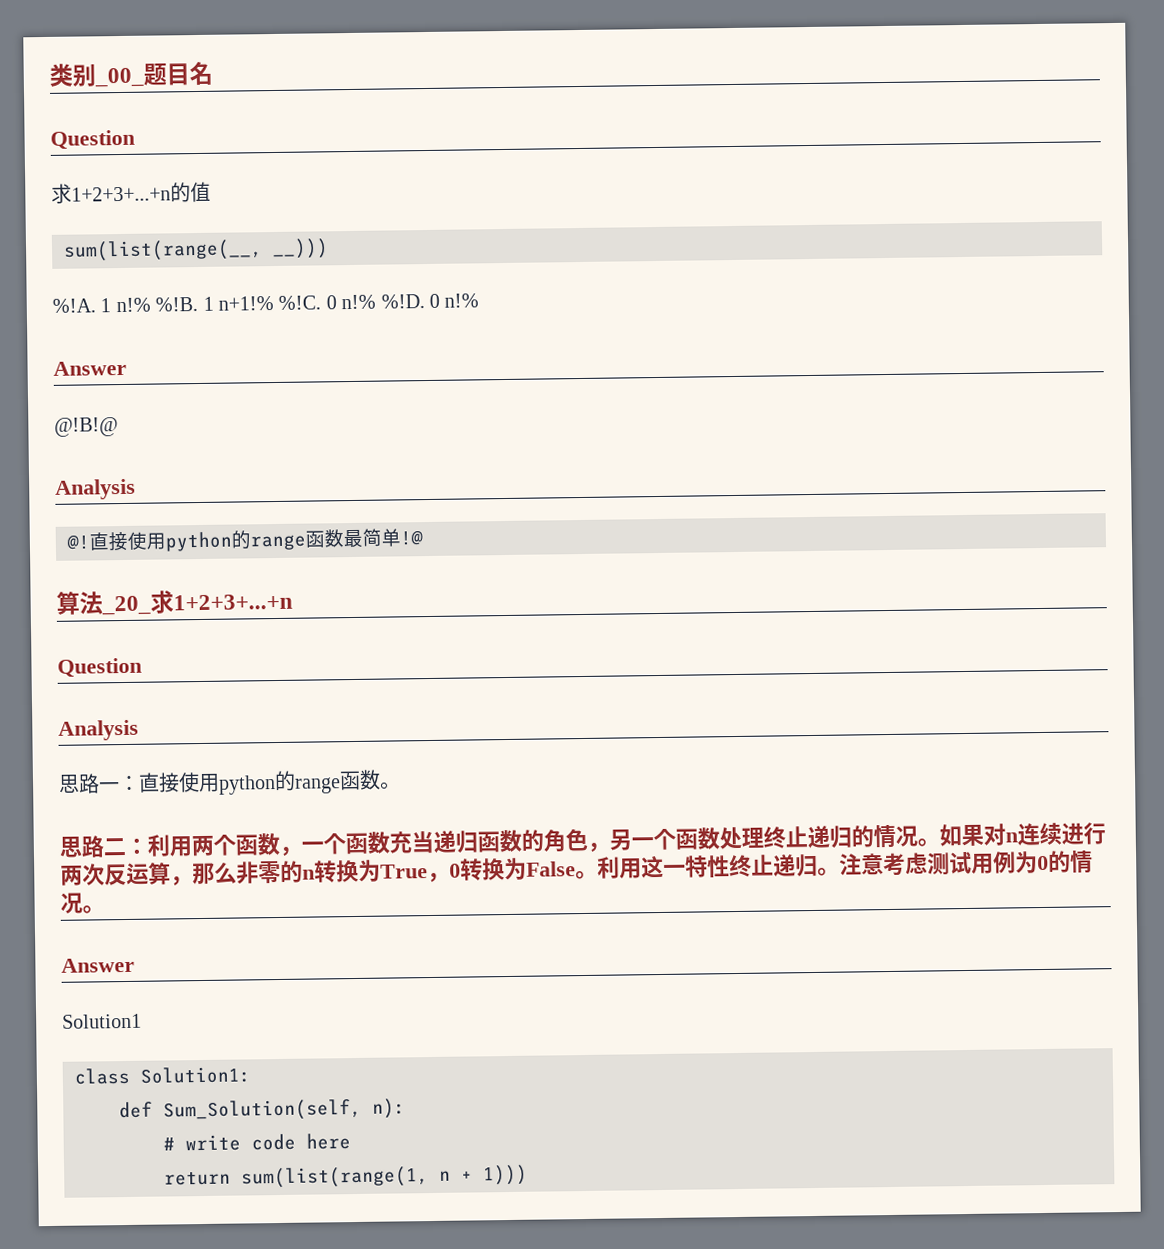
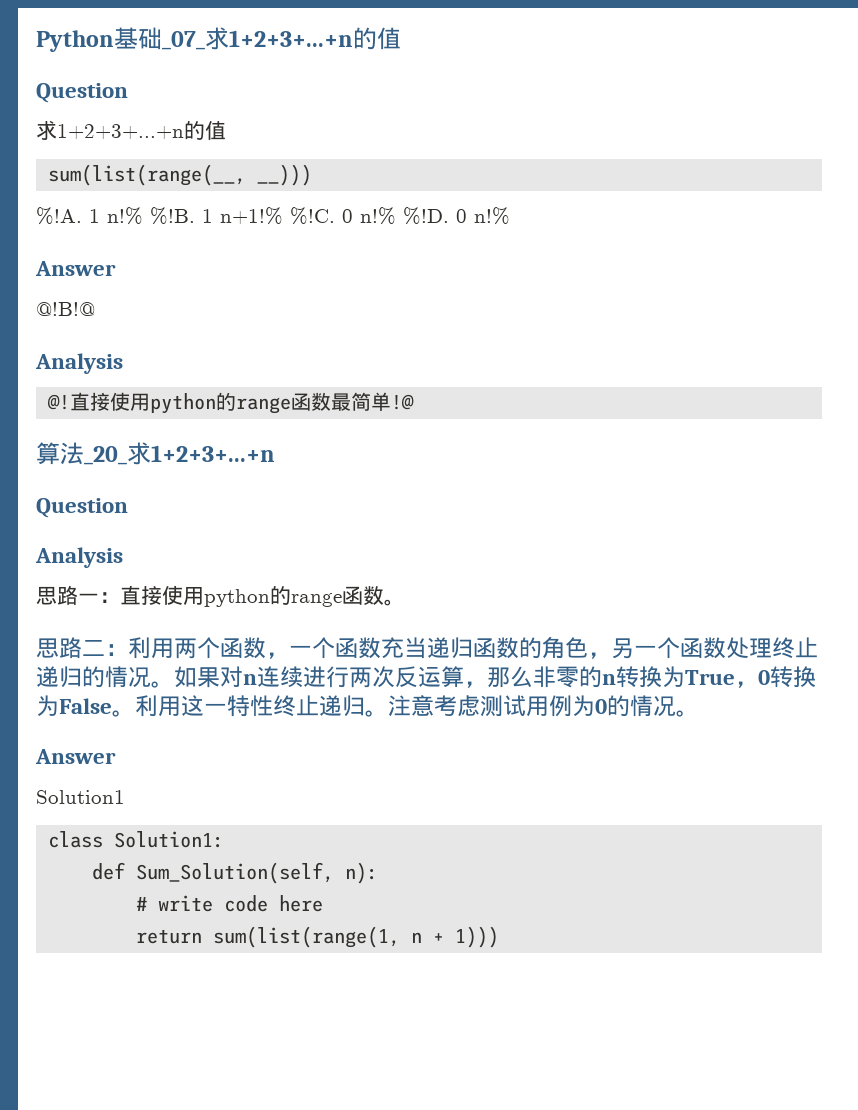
- 类别_00_题目名
+ Python基础_07_求1+2+3+...+n的值

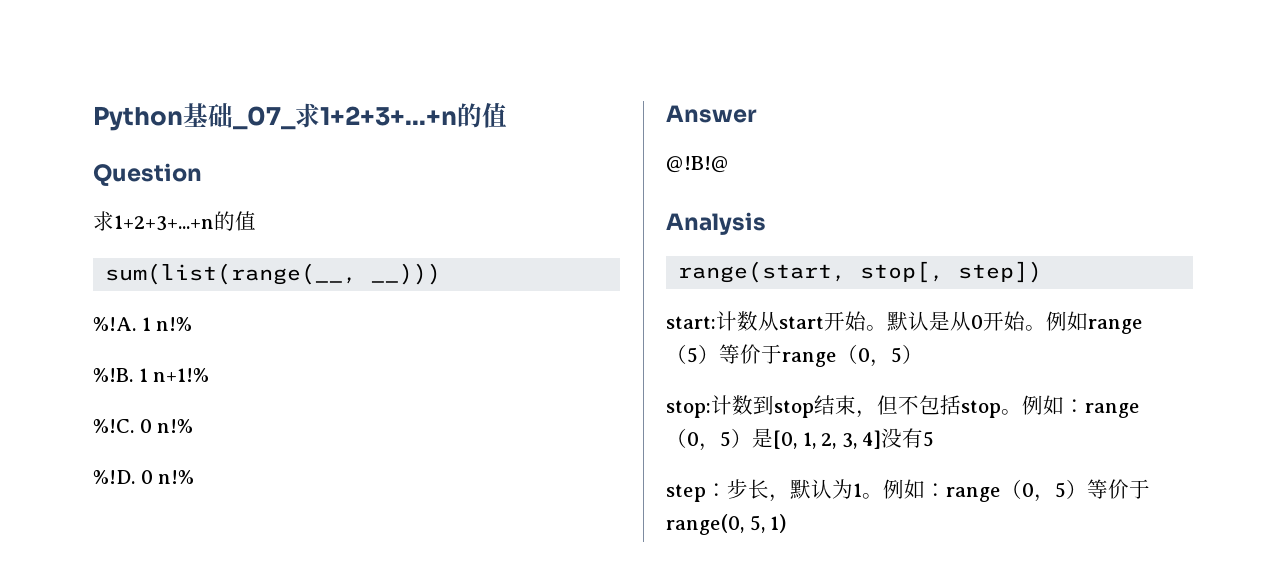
- 1 n!% %!B.
+ 1 n!%
+ %!B.
- 1 n+1!% %!C. 0 n!% %!D.
+ 1 n+1!%
+ %!C. 0 n!%
+ %!D.
- @!直接使用python的range函数最简单!@
- 算法_20_求1+2+3+...+n
- Question
- Analysis
- 思路一：直接使用python的range函数。
- 思路二：利用两个函数，一个函数充当递归函数的角色，另一个函数处理终止递归的情况。如果对n连续进行两次反运算，那么非零的n转换为True，0转换为False。利用这一特性终止递归。注意考虑测试用例为0的情况。
- Answer
- Solution1
- class Solution1:
- def Sum_Solution(self, n):
- # write code here
- return sum(list(range(1, n + 1)))
+ range(start, stop[, step])
+ start:计数从start开始。默认是从0开始。例如range（5）等价于range（0，5）
+ stop:计数到stop结束，但不包括stop。例如：range（0，5）是[0, 1, 2, 3, 4]没有5
+ step：步长，默认为1。例如：range（0，5）等价于range(0, 5, 1)

